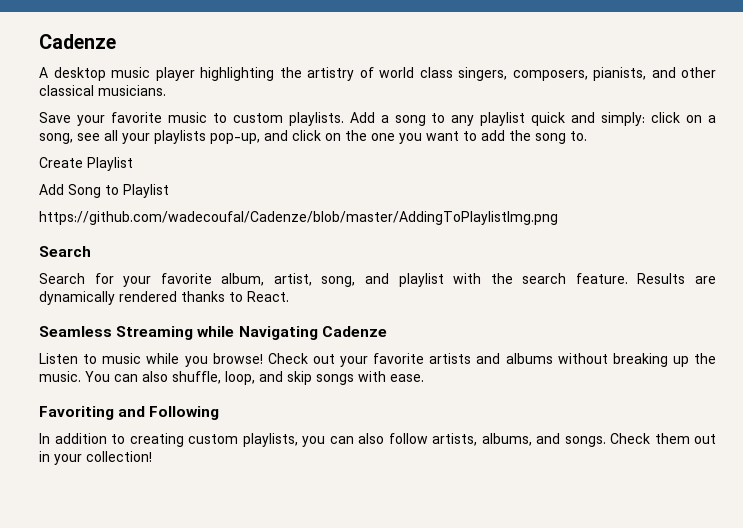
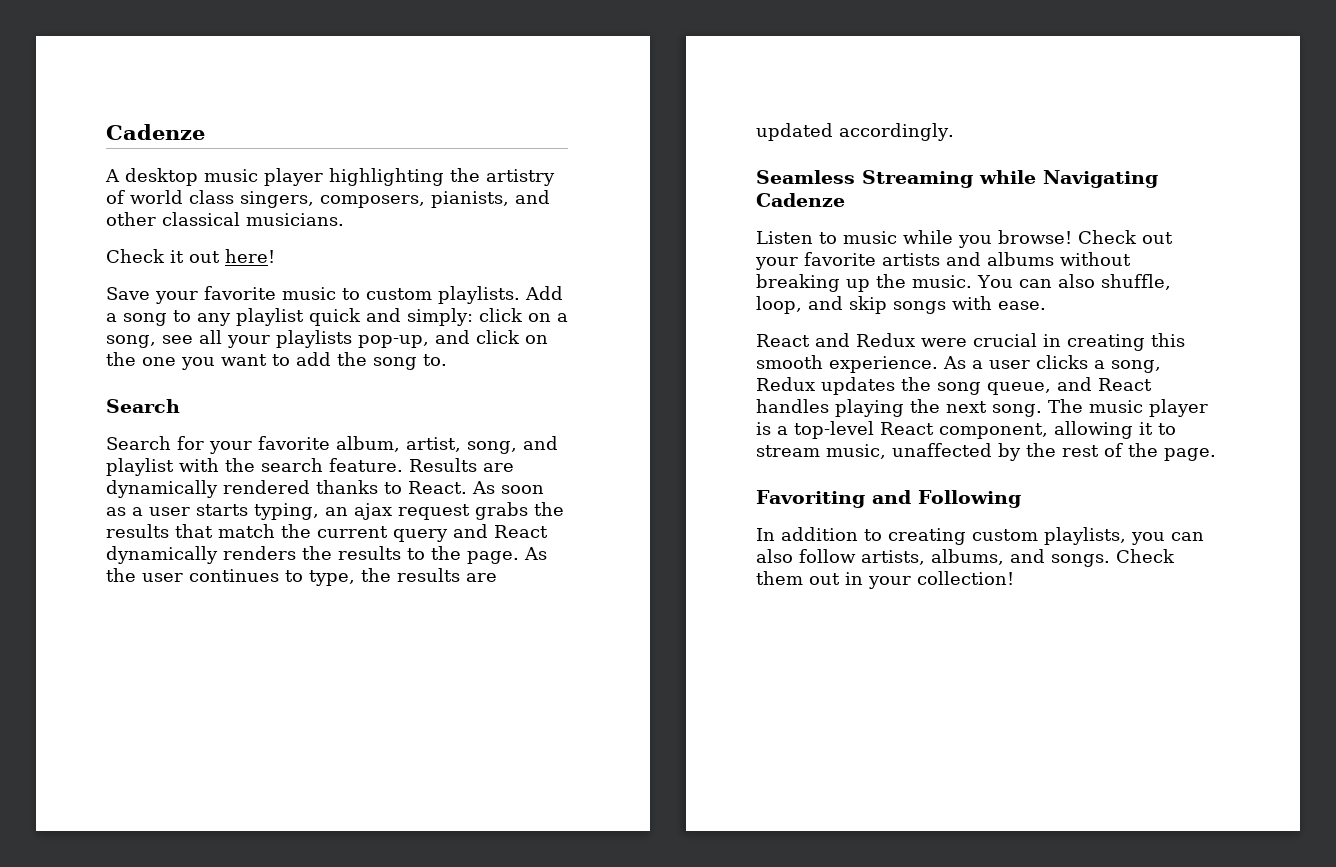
+ Check it out here!
- Create Playlist
- Add Song to Playlist
- https://github.com/wadecoufal/Cadenze/blob/master/AddingToPlaylistImg.png
+ As soon as a user starts typing, an ajax request grabs the results that match the current query and React dynamically renders the results to the page. As the user continues to type, the results are updated accordingly.
+ React and Redux were crucial in creating this smooth experience. As a user clicks a song, Redux updates the song queue, and React handles playing the next song. The music player is a top-level React component, allowing it to stream music, unaffected by the rest of the page.

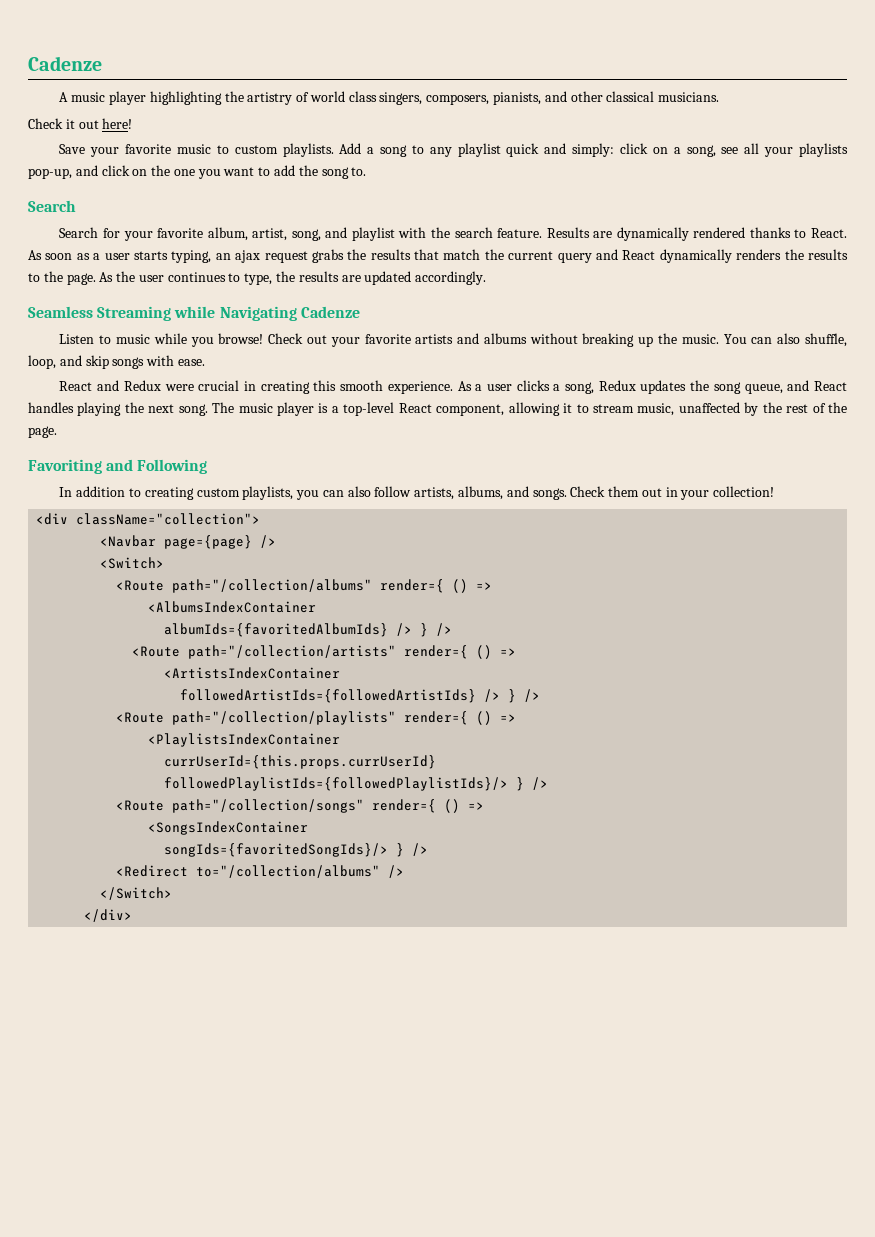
- A desktop music player highlighting the artistry of world class singers, composers, pianists, and other classical musicians.
+ A music player highlighting the artistry of world class singers, composers, pianists, and other classical musicians.
+ <div className="collection">
+ <Navbar page={page} />
+ <Switch>
+ <Route path="/collection/albums" render={ () =>
+ <AlbumsIndexContainer
+ albumIds={favoritedAlbumIds} /> } />
+ <Route path="/collection/artists" render={ () =>
+ <ArtistsIndexContainer
+ followedArtistIds={followedArtistIds} /> } />
+ <Route path="/collection/playlists" render={ () =>
+ <PlaylistsIndexContainer
+ currUserId={this.props.currUserId}
+ followedPlaylistIds={followedPlaylistIds}/> } />
+ <Route path="/collection/songs" render={ () =>
+ <SongsIndexContainer
+ songIds={favoritedSongIds}/> } />
+ <Redirect to="/collection/albums" />
+ </Switch>
+ </div>

